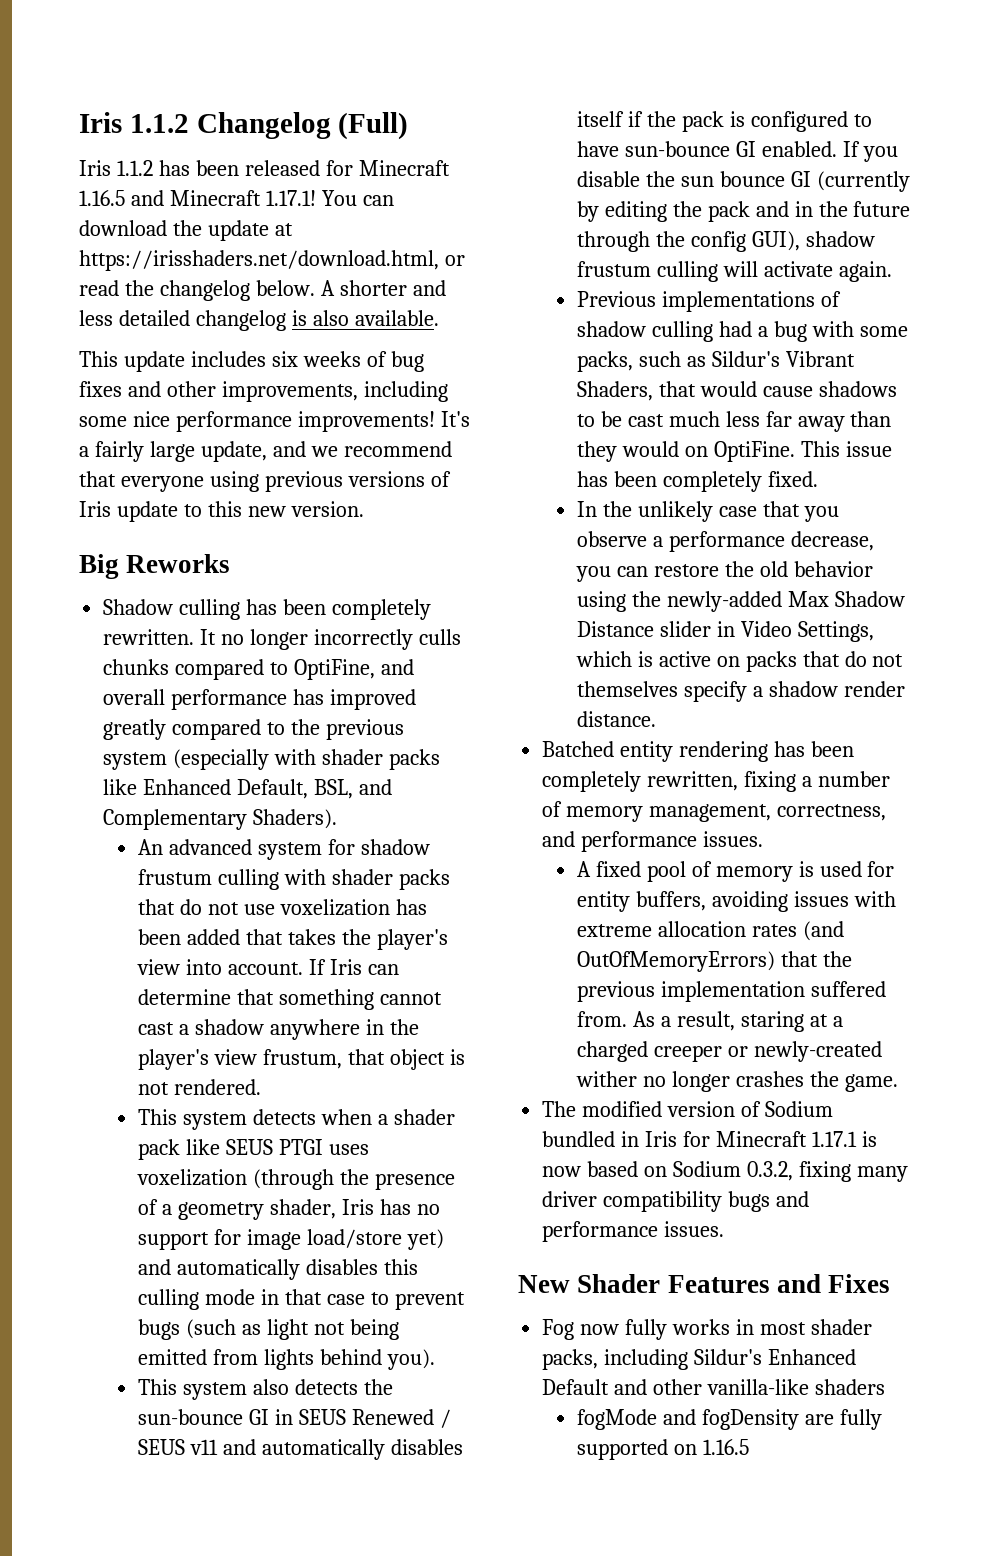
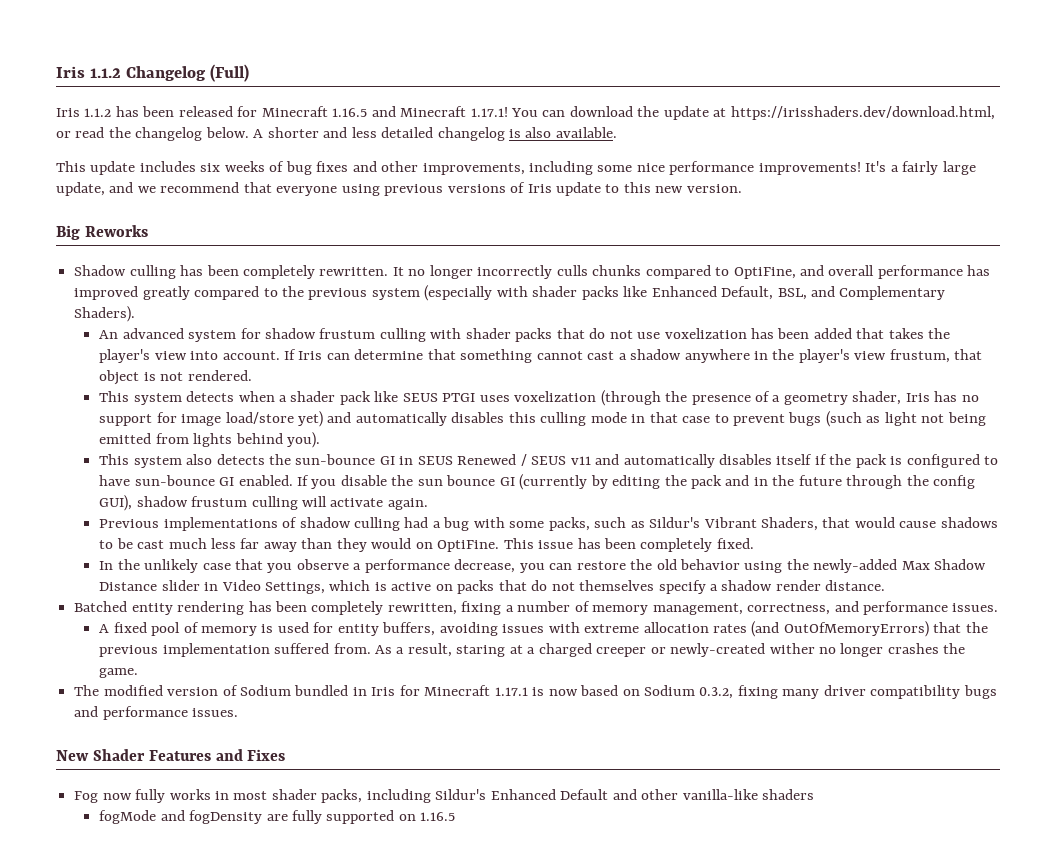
- You can download the update at https://irisshaders.net/download.html, or read the changelog below.
+ You can download the update at https://irisshaders.dev/download.html, or read the changelog below.

